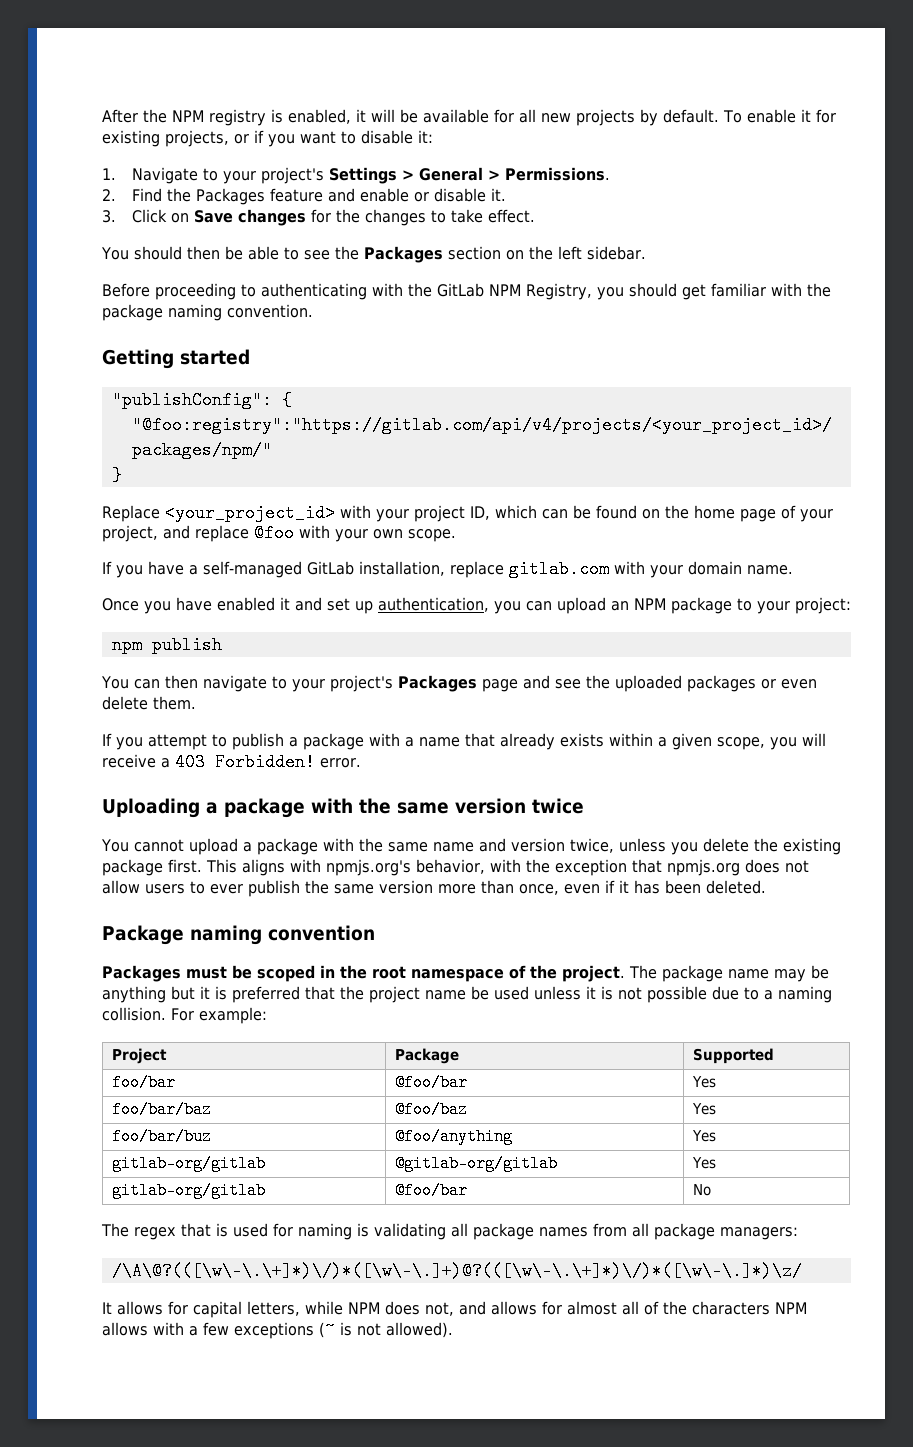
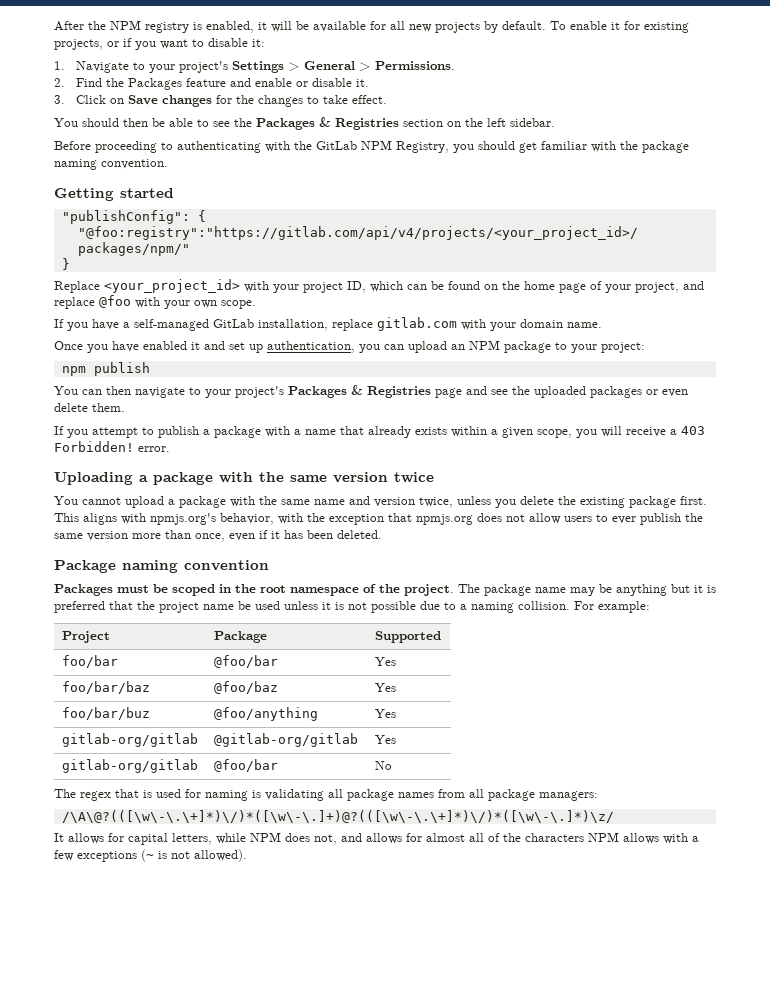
- You should then be able to see the Packages section on the left sidebar.
+ You should then be able to see the Packages & Registries section on the left sidebar.
- You can then navigate to your project's Packages page and see the uploaded packages or even delete them.
+ You can then navigate to your project's Packages & Registries page and see the uploaded packages or even delete them.

